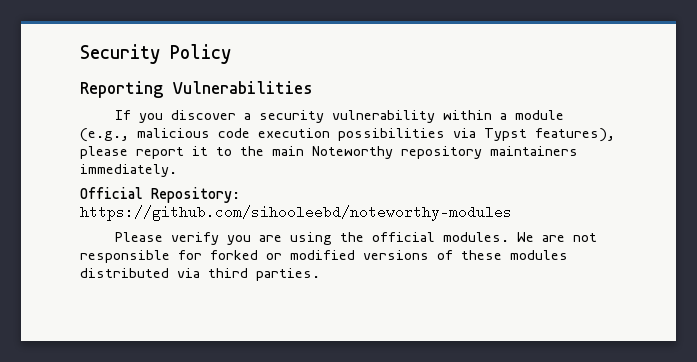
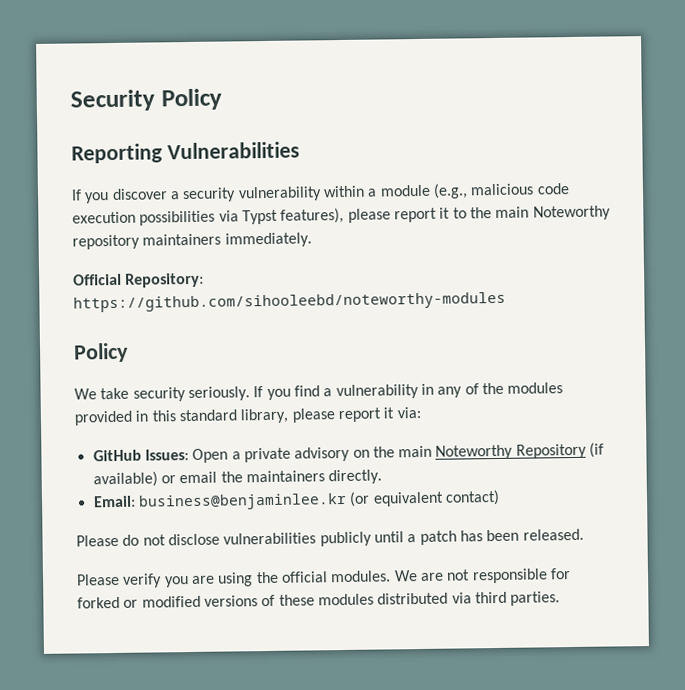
  Official Repository: https://github.com/sihooleebd/noteworthy-modules
+ Policy
+ We take security seriously. If you find a vulnerability in any of the modules provided in this standard library, please report it via:
+ GitHub Issues: Open a private advisory on the main Noteworthy Repository (if available) or email the maintainers directly.
+ Email: business@benjaminlee.kr (or equivalent contact)
+ Please do not disclose vulnerabilities publicly until a patch has been released.

